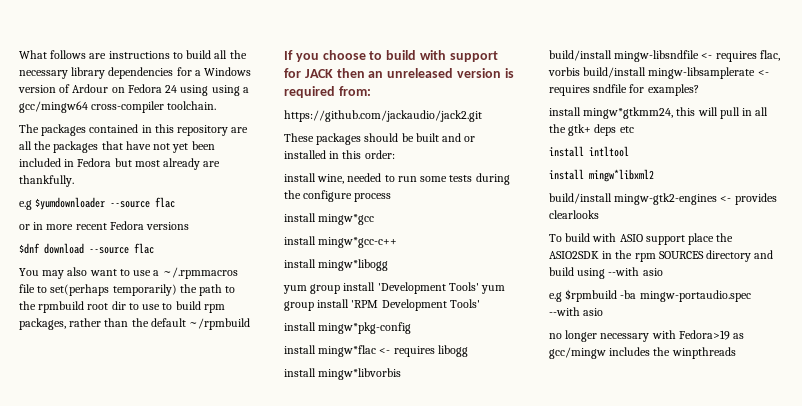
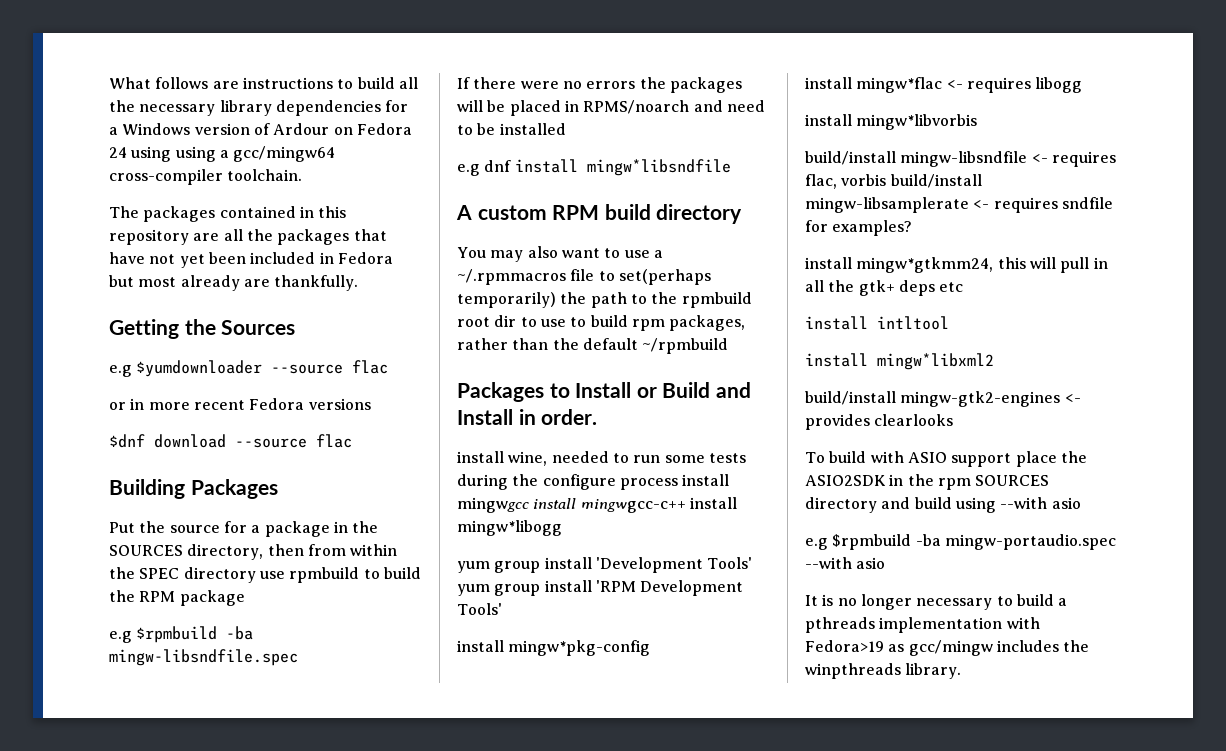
+ Getting the Sources
+ Building Packages
+ Put the source for a package in the SOURCES directory, then from within the SPEC directory use rpmbuild to build the RPM package
+ e.g $rpmbuild -ba mingw-libsndfile.spec
+ If there were no errors the packages will be placed in RPMS/noarch and need to be installed
+ e.g dnf install mingw*libsndfile
+ A custom RPM build directory
- If you choose to build with support for JACK then an unreleased version is required from:
- https://github.com/jackaudio/jack2.git
- These packages should be built and or installed in this order:
+ Packages to Install or Build and Install in order.
- install wine, needed to run some tests during the configure process
- install mingw*gcc
- install mingw*gcc-c++
- install mingw*libogg
+ install wine, needed to run some tests during the configure process install mingwgcc install mingwgcc-c++ install mingw*libogg
- no longer necessary with Fedora>19 as gcc/mingw includes the winpthreads
+ It is no longer necessary to build a pthreads implementation with Fedora>19 as gcc/mingw includes the winpthreads library.

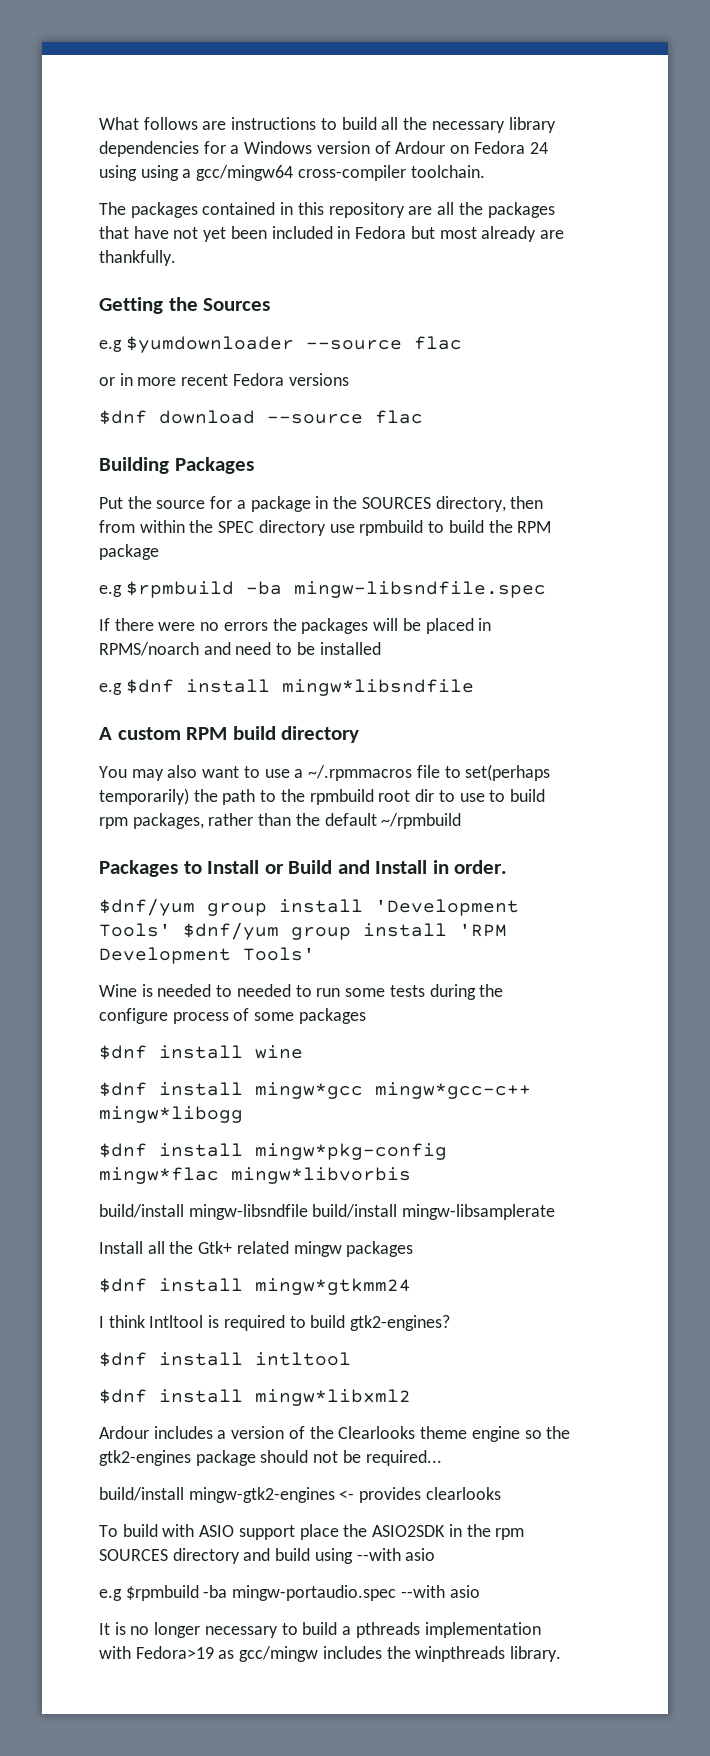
- e.g dnf install mingw*libsndfile
+ e.g $dnf install mingw*libsndfile
- install wine, needed to run some tests during the configure process install mingwgcc install mingwgcc-c++ install mingw*libogg
- yum group install 'Development Tools' yum group install 'RPM Development Tools'
- install mingw*pkg-config
- install mingw*flac <- requires libogg
- install mingw*libvorbis
- build/install mingw-libsndfile <- requires flac, vorbis build/install mingw-libsamplerate <- requires sndfile for examples?
- install mingw*gtkmm24, this will pull in all the gtk+ deps etc
- install intltool
+ $dnf/yum group install 'Development Tools' $dnf/yum group install 'RPM Development Tools'
+ Wine is needed to needed to run some tests during the configure process of some packages
+ $dnf install wine
+ $dnf install mingw*gcc mingw*gcc-c++ mingw*libogg
+ $dnf install mingw*pkg-config mingw*flac mingw*libvorbis
+ build/install mingw-libsndfile build/install mingw-libsamplerate
+ Install all the Gtk+ related mingw packages
+ $dnf install mingw*gtkmm24
+ I think Intltool is required to build gtk2-engines?
+ $dnf install intltool
- install mingw*libxml2
+ $dnf install mingw*libxml2
+ Ardour includes a version of the Clearlooks theme engine so the gtk2-engines package should not be required...

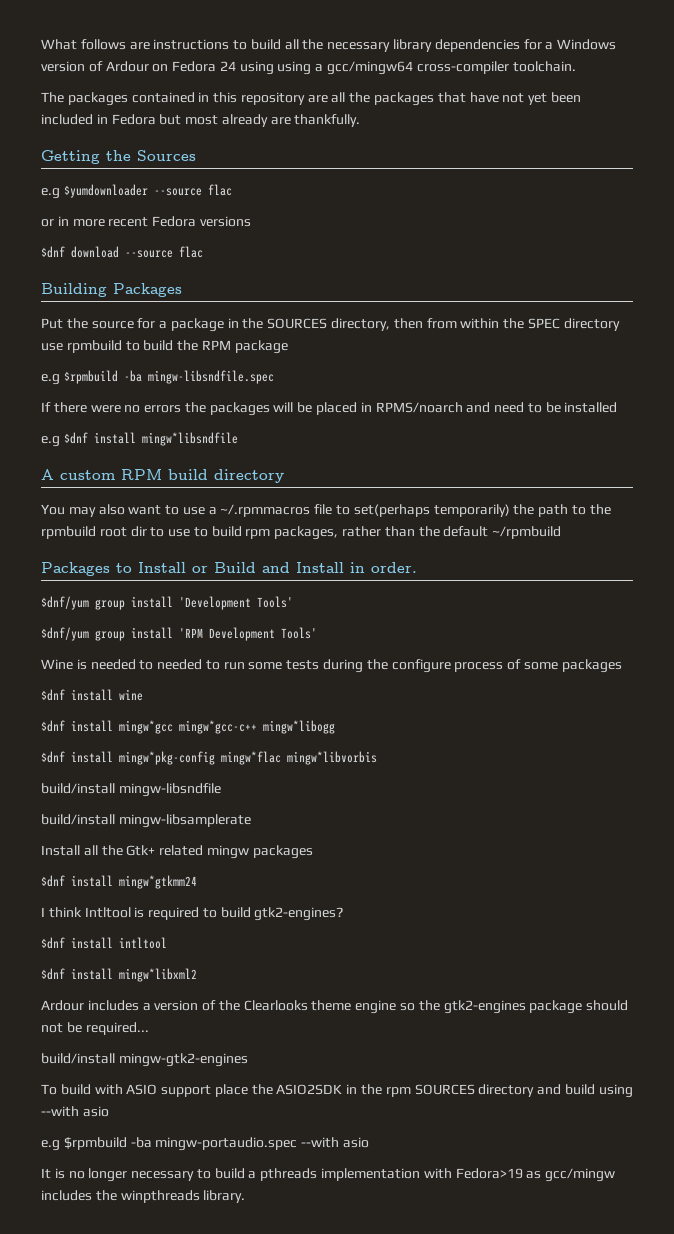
- $dnf/yum group install 'Development Tools' $dnf/yum group install 'RPM Development Tools'
+ $dnf/yum group install 'Development Tools'
+ $dnf/yum group install 'RPM Development Tools'
- build/install mingw-libsndfile build/install mingw-libsamplerate
+ build/install mingw-libsndfile
+ build/install mingw-libsamplerate
- build/install mingw-gtk2-engines <- provides clearlooks
+ build/install mingw-gtk2-engines

